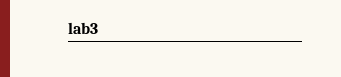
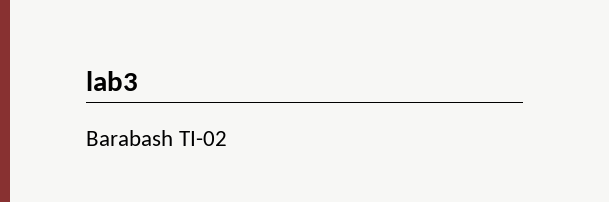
+ Barabash TI-02

